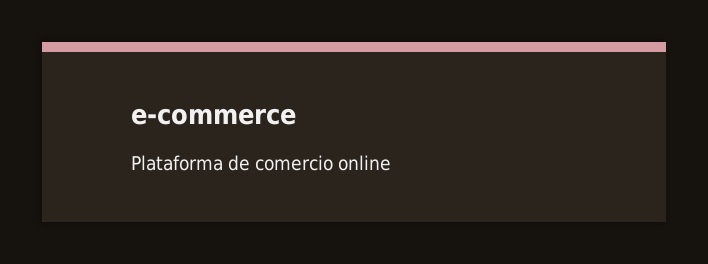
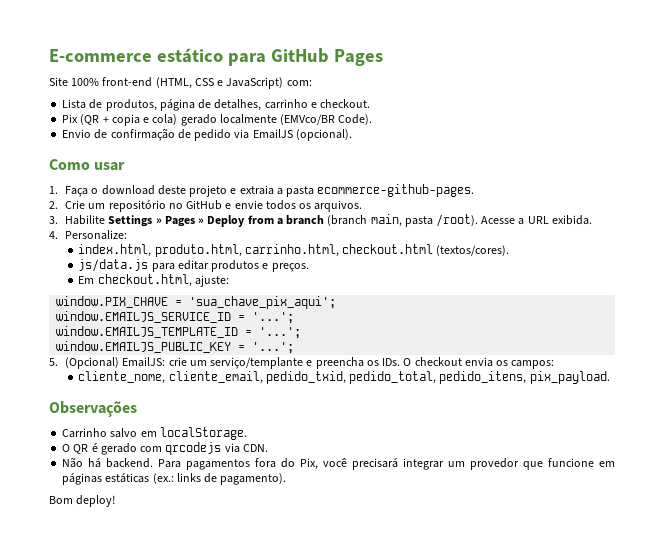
- e-commerce
- Plataforma de comercio online
+ E-commerce estático para GitHub Pages
+ Site 100% front-end (HTML, CSS e JavaScript) com:
+ Lista de produtos, página de detalhes, carrinho e checkout.
+ Pix (QR + copia e cola) gerado localmente (EMVco/BR Code).
+ Envio de confirmação de pedido via EmailJS (opcional).
+ Como usar
+ 1. Faça o download deste projeto e extraia a pasta ecommerce-github-pages.
+ 2. Crie um repositório no GitHub e envie todos os arquivos.
+ 3. Habilite Settings » Pages » Deploy from a branch (branch main, pasta /root). Acesse a URL exibida.
+ 4. Personalize:
+ index.html, produto.html, carrinho.html, checkout.html (textos/cores).
+ js/data.js para editar produtos e preços.
+ Em checkout.html, ajuste:
+ window.PIX_CHAVE = 'sua_chave_pix_aqui';
+ window.EMAILJS_SERVICE_ID = '...';
+ window.EMAILJS_TEMPLATE_ID = '...';
+ window.EMAILJS_PUBLIC_KEY = '...';
+ 5. (Opcional) EmailJS: crie um serviço/templante e preencha os IDs. O checkout envia os campos:
+ cliente_nome, cliente_email, pedido_txid, pedido_total, pedido_itens, pix_payload.
+ Observações
+ Carrinho salvo em localStorage.
+ O QR é gerado com qrcodejs via CDN.
+ Não há backend. Para pagamentos fora do Pix, você precisará integrar um provedor que funcione em páginas estáticas (ex.: links de pagamento).
+ Bom deploy!

